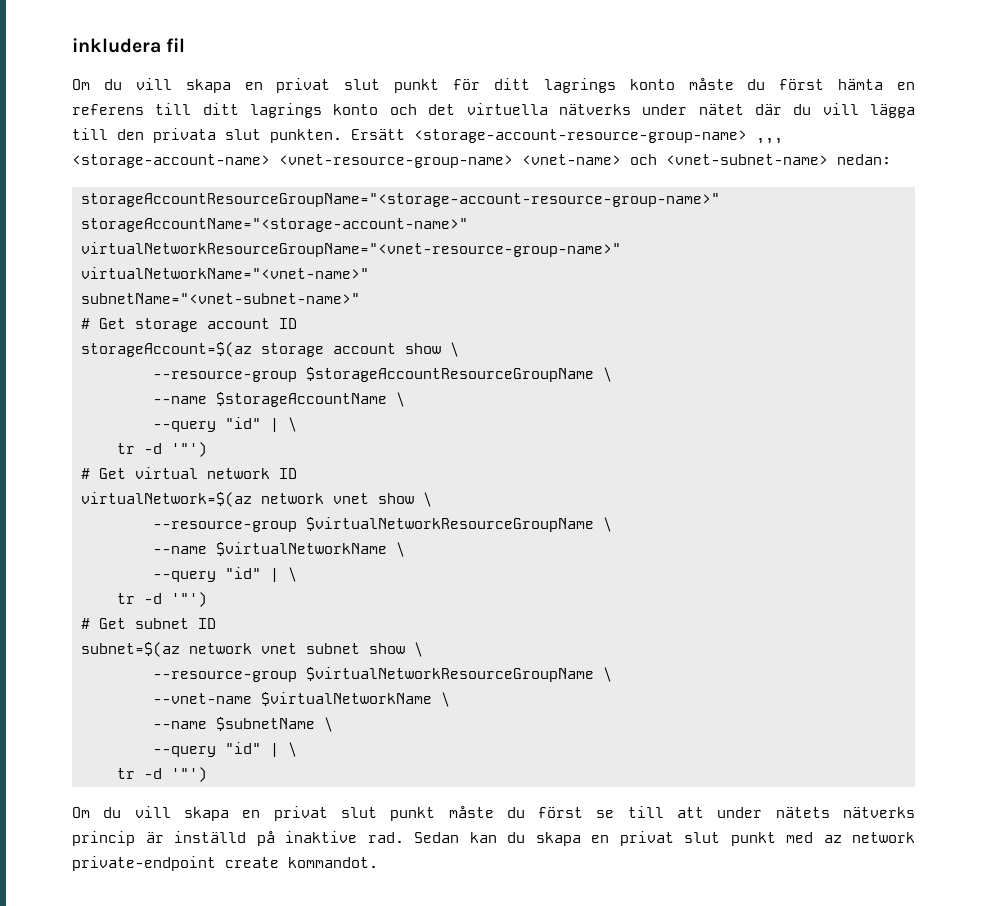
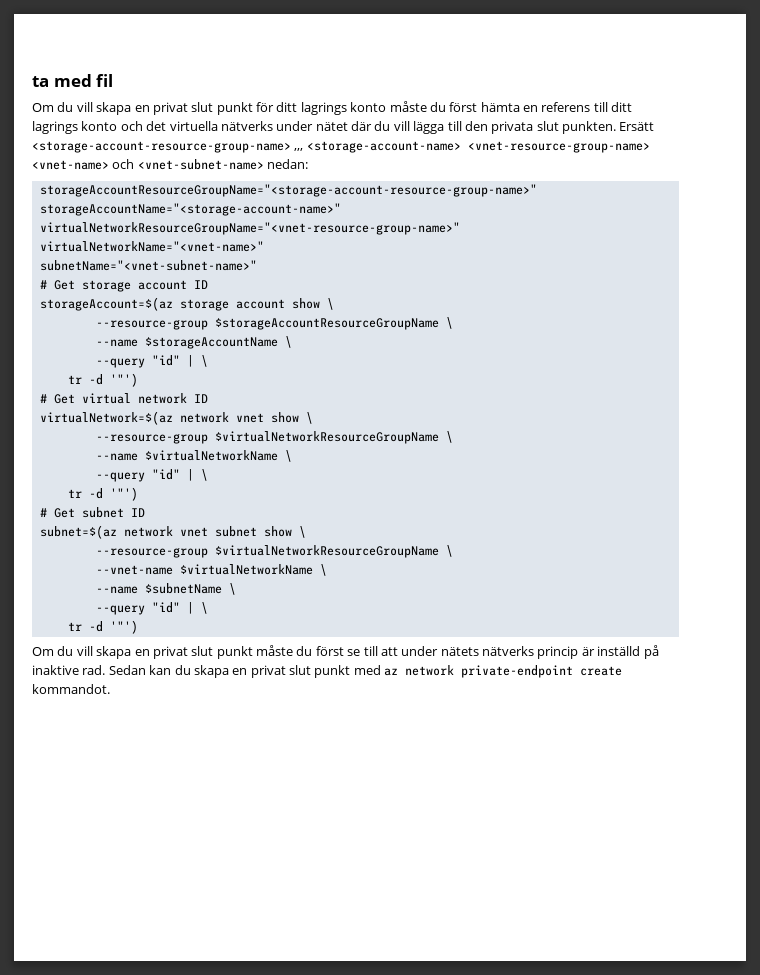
- inkludera fil
+ ta med fil

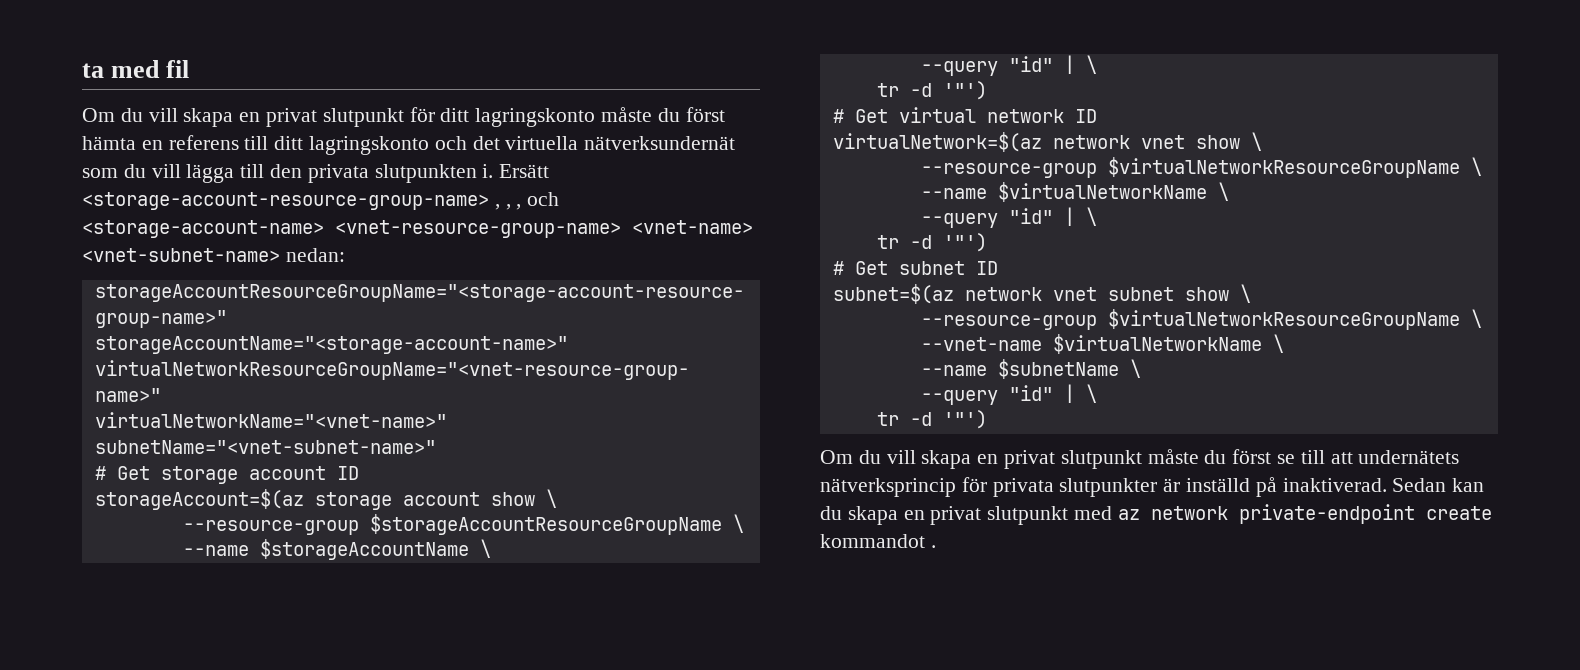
- Om du vill skapa en privat slut punkt för ditt lagrings konto måste du först hämta en referens till ditt lagrings konto och det virtuella nätverks under nätet där du vill lägga till den privata slut punkten. Ersätt <storage-account-resource-group-name> ,,, <storage-account-name> <vnet-resource-group-name> <vnet-name> och <vnet-subnet-name> nedan:
+ Om du vill skapa en privat slutpunkt för ditt lagringskonto måste du först hämta en referens till ditt lagringskonto och det virtuella nätverksundernät som du vill lägga till den privata slutpunkten i. Ersätt <storage-account-resource-group-name> , , , och <storage-account-name> <vnet-resource-group-name> <vnet-name> <vnet-subnet-name> nedan:
- Om du vill skapa en privat slut punkt måste du först se till att under nätets nätverks princip är inställd på inaktive rad.
+ Om du vill skapa en privat slutpunkt måste du först se till att undernätets nätverksprincip för privata slutpunkter är inställd på inaktiverad.
- Sedan kan du skapa en privat slut punkt med az network private-endpoint create kommandot.
+ Sedan kan du skapa en privat slutpunkt med az network private-endpoint create kommandot .

